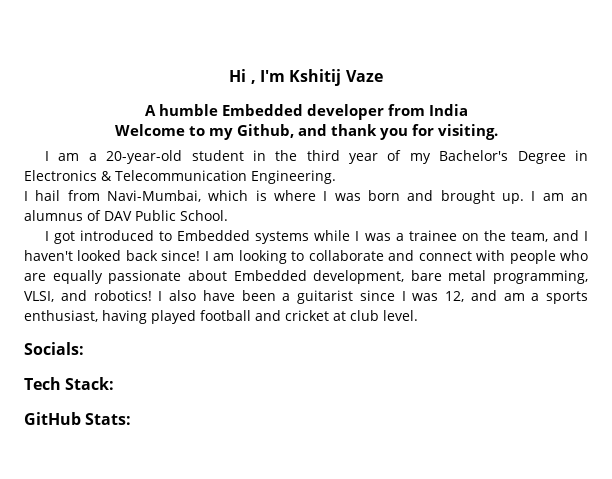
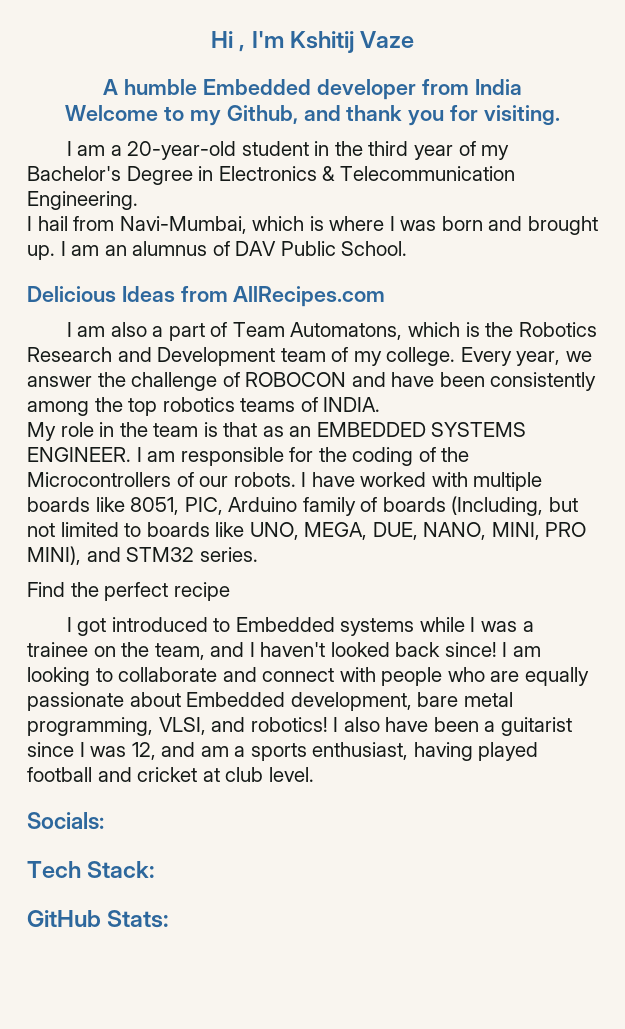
+ Delicious Ideas from AllRecipes.com
+ I am also a part of Team Automatons, which is the Robotics Research and Development team of my college. Every year, we answer the challenge of ROBOCON and have been consistently among the top robotics teams of INDIA.
+ My role in the team is that as an EMBEDDED SYSTEMS ENGINEER. I am responsible for the coding of the Microcontrollers of our robots. I have worked with multiple boards like 8051, PIC, Arduino family of boards (Including, but not limited to boards like UNO, MEGA, DUE, NANO, MINI, PRO MINI), and STM32 series.
+ Find the perfect recipe

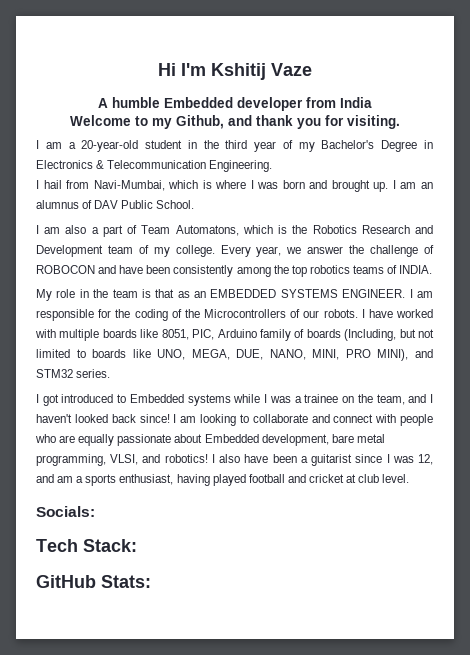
- Hi , I'm Kshitij Vaze
+ Hi I'm Kshitij Vaze
- Delicious Ideas from AllRecipes.com
- Find the perfect recipe

